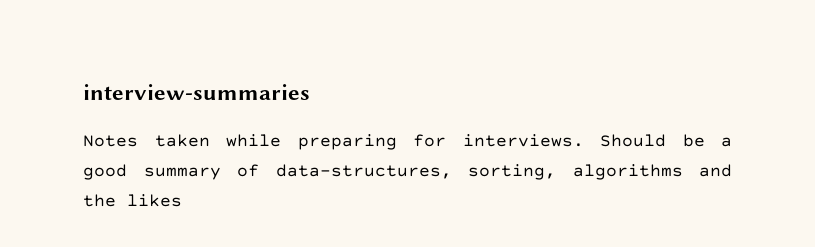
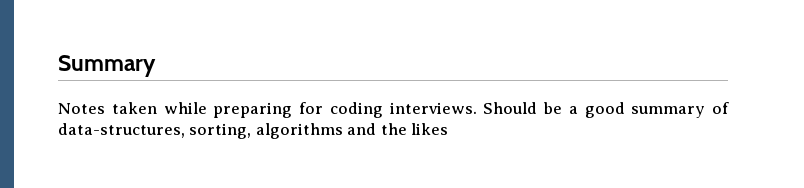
- interview-summaries
+ Summary
- Notes taken while preparing for interviews.
+ Notes taken while preparing for coding interviews.

